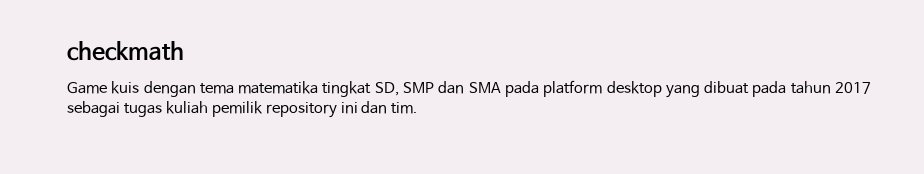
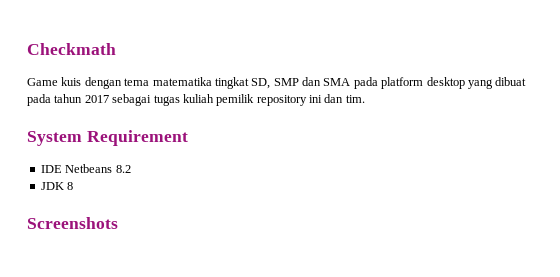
- checkmath
+ Checkmath
+ System Requirement
+ IDE Netbeans 8.2
+ JDK 8
+ Screenshots

